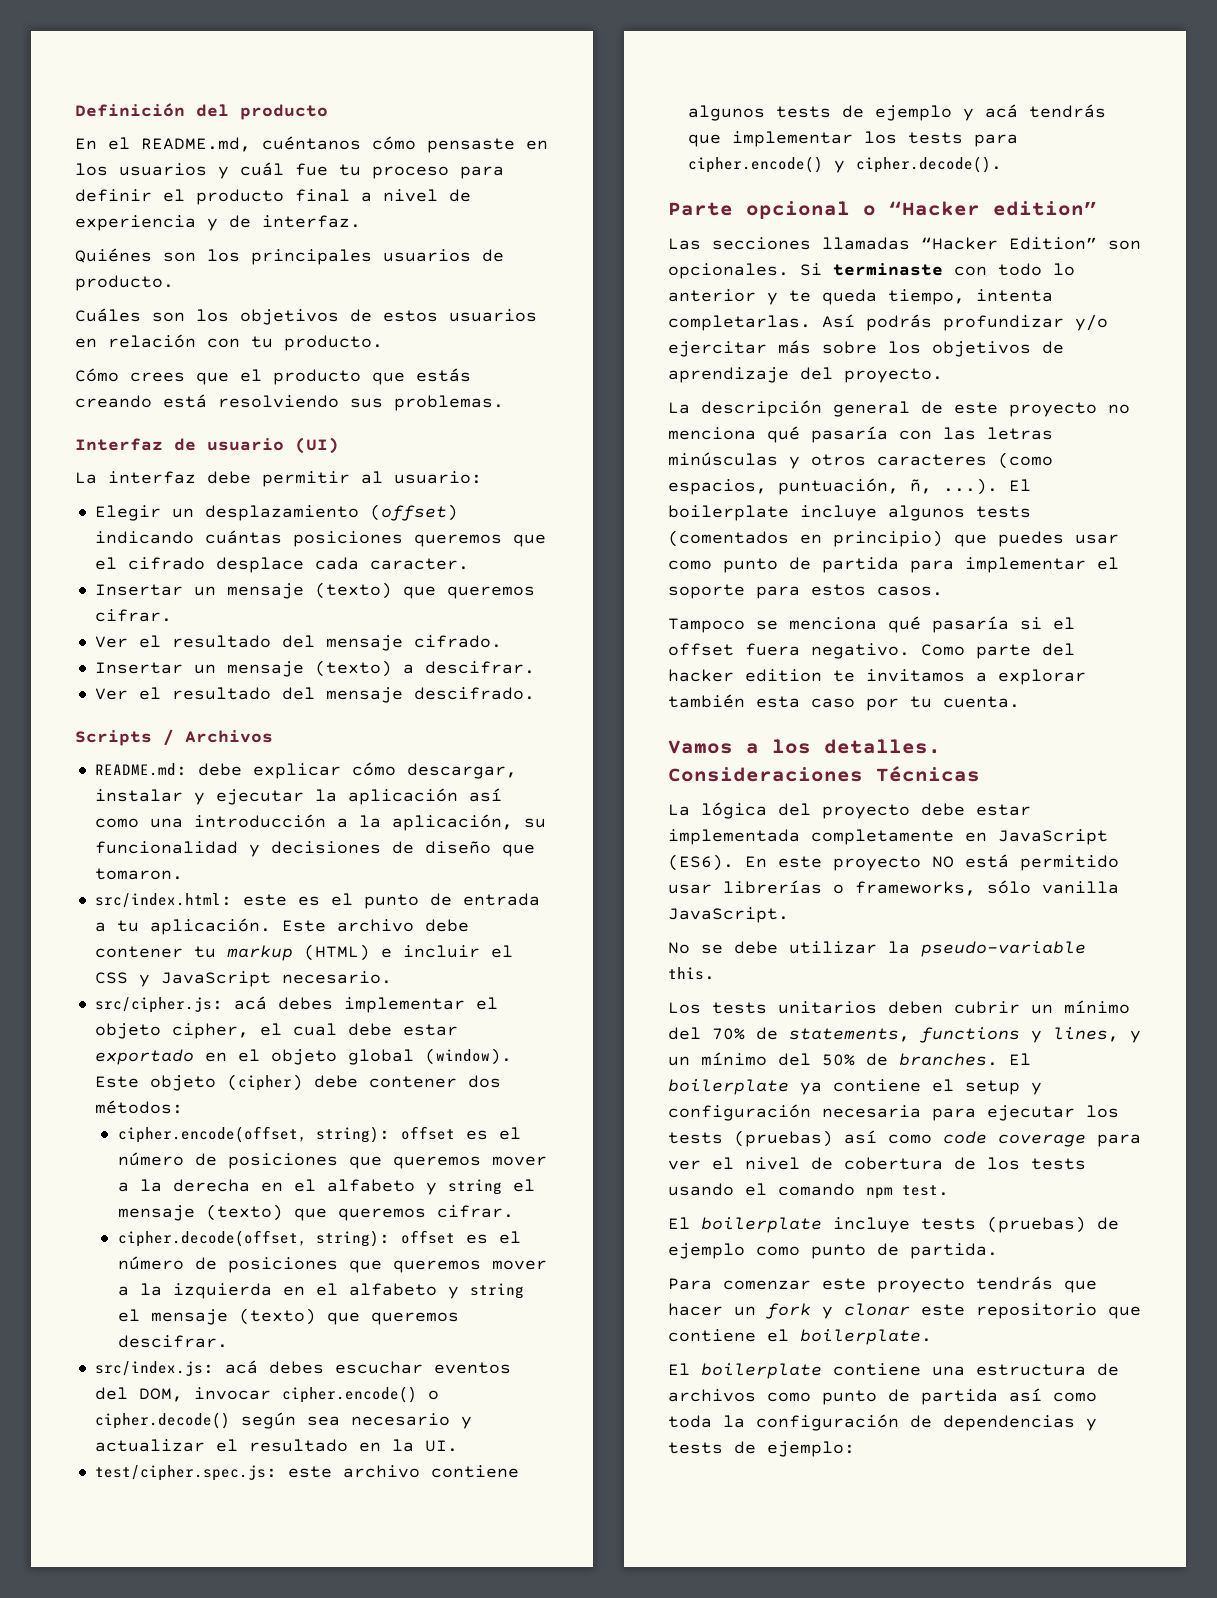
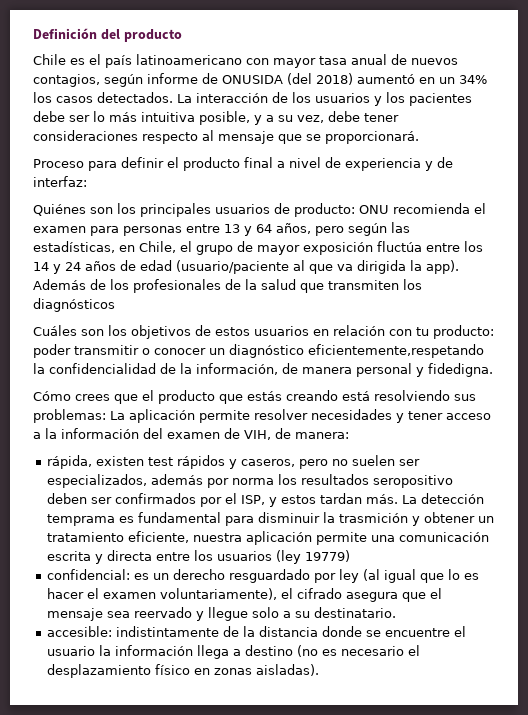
- En el README.md, cuéntanos cómo pensaste en los usuarios y cuál fue tu proceso para definir el producto final a nivel de experiencia y de interfaz.
+ Chile es el país latinoamericano con mayor tasa anual de nuevos contagios, según informe de ONUSIDA (del 2018) aumentó en un 34% los casos detectados. La interacción de los usuarios y los pacientes debe ser lo más intuitiva posible, y a su vez, debe tener consideraciones respecto al mensaje que se proporcionará.
+ Proceso para definir el producto final a nivel de experiencia y de interfaz:
- Quiénes son los principales usuarios de producto.
+ Quiénes son los principales usuarios de producto: ONU recomienda el examen para personas entre 13 y 64 años, pero según las estadísticas, en Chile, el grupo de mayor exposición fluctúa entre los 14 y 24 años de edad (usuario/paciente al que va dirigida la app). Además de los profesionales de la salud que transmiten los diagnósticos
- Cuáles son los objetivos de estos usuarios en relación con tu producto.
+ Cuáles son los objetivos de estos usuarios en relación con tu producto: poder transmitir o conocer un diagnóstico eficientemente,respetando la confidencialidad de la información, de manera personal y fidedigna.
- Cómo crees que el producto que estás creando está resolviendo sus problemas.
- Interfaz de usuario (UI)
- La interfaz debe permitir al usuario:
- Elegir un desplazamiento (offset) indicando cuántas posiciones queremos que el cifrado desplace cada caracter.
- Insertar un mensaje (texto) que queremos cifrar.
- Ver el resultado del mensaje cifrado.
- Insertar un mensaje (texto) a descifrar.
- Ver el resultado del mensaje descifrado.
- Scripts / Archivos
- README.md: debe explicar cómo descargar, instalar y ejecutar la aplicación así como una introducción a la aplicación, su funcionalidad y decisiones de diseño que tomaron.
- src/index.html: este es el punto de entrada a tu aplicación. Este archivo debe contener tu markup (HTML) e incluir el CSS y JavaScript necesario.
- src/cipher.js: acá debes implementar el objeto cipher, el cual debe estar exportado en el objeto global (window). Este objeto (cipher) debe contener dos métodos:
- cipher.encode(offset, string): offset es el número de posiciones que queremos mover a la derecha en el alfabeto y string el mensaje (texto) que queremos cifrar.
- cipher.decode(offset, string): offset es el número de posiciones que queremos mover a la izquierda en el alfabeto y string el mensaje (texto) que queremos descifrar.
- src/index.js: acá debes escuchar eventos del DOM, invocar cipher.encode() o cipher.decode() según sea necesario y actualizar el resultado en la UI.
- test/cipher.spec.js: este archivo contiene algunos tests de ejemplo y acá tendrás que implementar los tests para cipher.encode() y cipher.decode().
- Parte opcional o “Hacker edition”
- Las secciones llamadas “Hacker Edition” son opcionales. Si terminaste con todo lo anterior y te queda tiempo, intenta completarlas. Así podrás profundizar y/o ejercitar más sobre los objetivos de aprendizaje del proyecto.
- La descripción general de este proyecto no menciona qué pasaría con las letras minúsculas y otros caracteres (como espacios, puntuación, ñ, ...). El boilerplate incluye algunos tests (comentados en principio) que puedes usar como punto de partida para implementar el soporte para estos casos.
- Tampoco se menciona qué pasaría si el offset fuera negativo. Como parte del hacker edition te invitamos a explorar también esta caso por tu cuenta.
- Vamos a los detalles. Consideraciones Técnicas
- La lógica del proyecto debe estar implementada completamente en JavaScript (ES6). En este proyecto NO está permitido usar librerías o frameworks, sólo vanilla JavaScript.
- No se debe utilizar la pseudo-variable this.
- Los tests unitarios deben cubrir un mínimo del 70% de statements, functions y lines, y un mínimo del 50% de branches. El boilerplate ya contiene el setup y configuración necesaria para ejecutar los tests (pruebas) así como code coverage para ver el nivel de cobertura de los tests usando el comando npm test.
- El boilerplate incluye tests (pruebas) de ejemplo como punto de partida.
- Para comenzar este proyecto tendrás que hacer un fork y clonar este repositorio que contiene el boilerplate.
- El boilerplate contiene una estructura de archivos como punto de partida así como toda la configuración de dependencias y tests de ejemplo:
+ Cómo crees que el producto que estás creando está resolviendo sus problemas: La aplicación permite resolver necesidades y tener acceso a la información del examen de VIH, de manera:
+ rápida, existen test rápidos y caseros, pero no suelen ser especializados, además por norma los resultados seropositivo deben ser confirmados por el ISP, y estos tardan más. La detección temprama es fundamental para disminuir la trasmición y obtener un tratamiento eficiente, nuestra aplicación permite una comunicación escrita y directa entre los usuarios (ley 19779)
+ confidencial: es un derecho resguardado por ley (al igual que lo es hacer el examen voluntariamente), el cifrado asegura que el mensaje sea reervado y llegue solo a su destinatario.
+ accesible: indistintamente de la distancia donde se encuentre el usuario la información llega a destino (no es necesario el desplazamiento físico en zonas aisladas).

